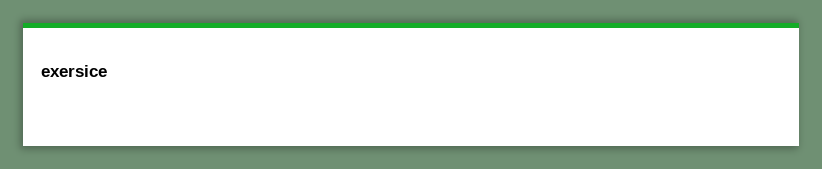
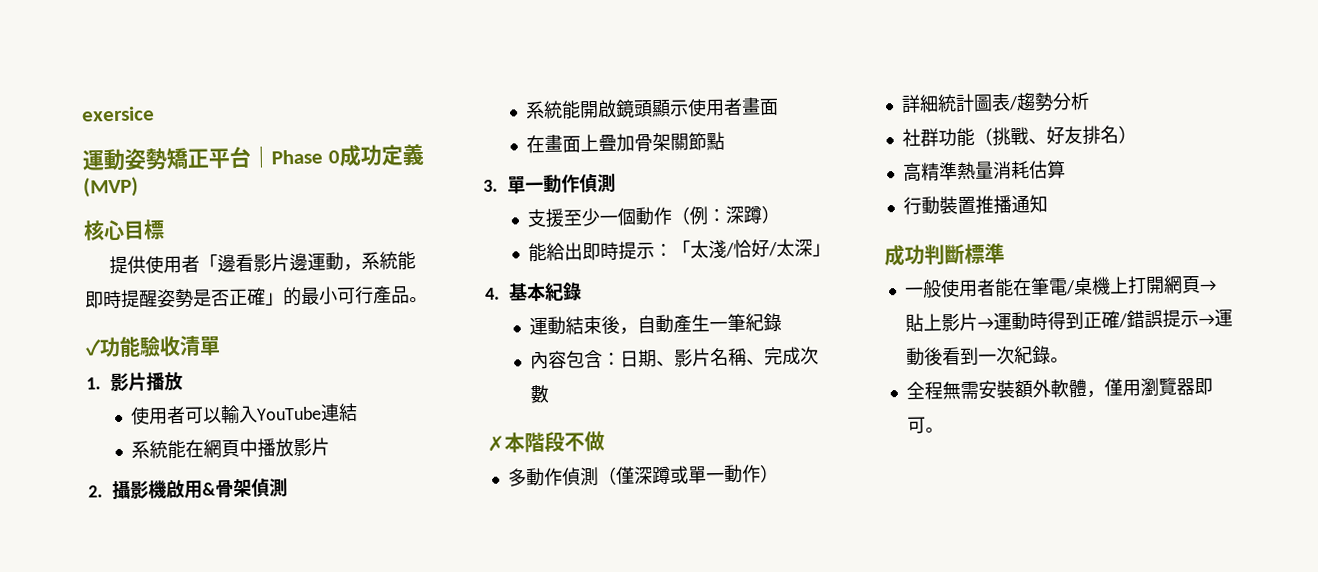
+ 運動姿勢矯正平台｜Phase 0成功定義(MVP)
+ 核心目標
+ 提供使用者「邊看影片邊運動，系統能即時提醒姿勢是否正確」的最小可行產品。
+ ✓功能驗收清單
+ 1.影片播放
+ 使用者可以輸入YouTube連結
+ 系統能在網頁中播放影片
+ 2.攝影機啟用&骨架偵測
+ 系統能開啟鏡頭顯示使用者畫面
+ 在畫面上疊加骨架關節點
+ 3.單一動作偵測
+ 支援至少一個動作（例：深蹲）
+ 能給出即時提示：「太淺/恰好/太深」
+ 4.基本紀錄
+ 運動結束後，自動產生一筆紀錄
+ 內容包含：日期、影片名稱、完成次數
+ ✗本階段不做
+ 多動作偵測（僅深蹲或單一動作）
+ 詳細統計圖表/趨勢分析
+ 社群功能（挑戰、好友排名）
+ 高精準熱量消耗估算
+ 行動裝置推播通知
+ 成功判斷標準
+ 一般使用者能在筆電/桌機上打開網頁→貼上影片→運動時得到正確/錯誤提示→運動後看到一次紀錄。
+ 全程無需安裝額外軟體，僅用瀏覽器即可。

